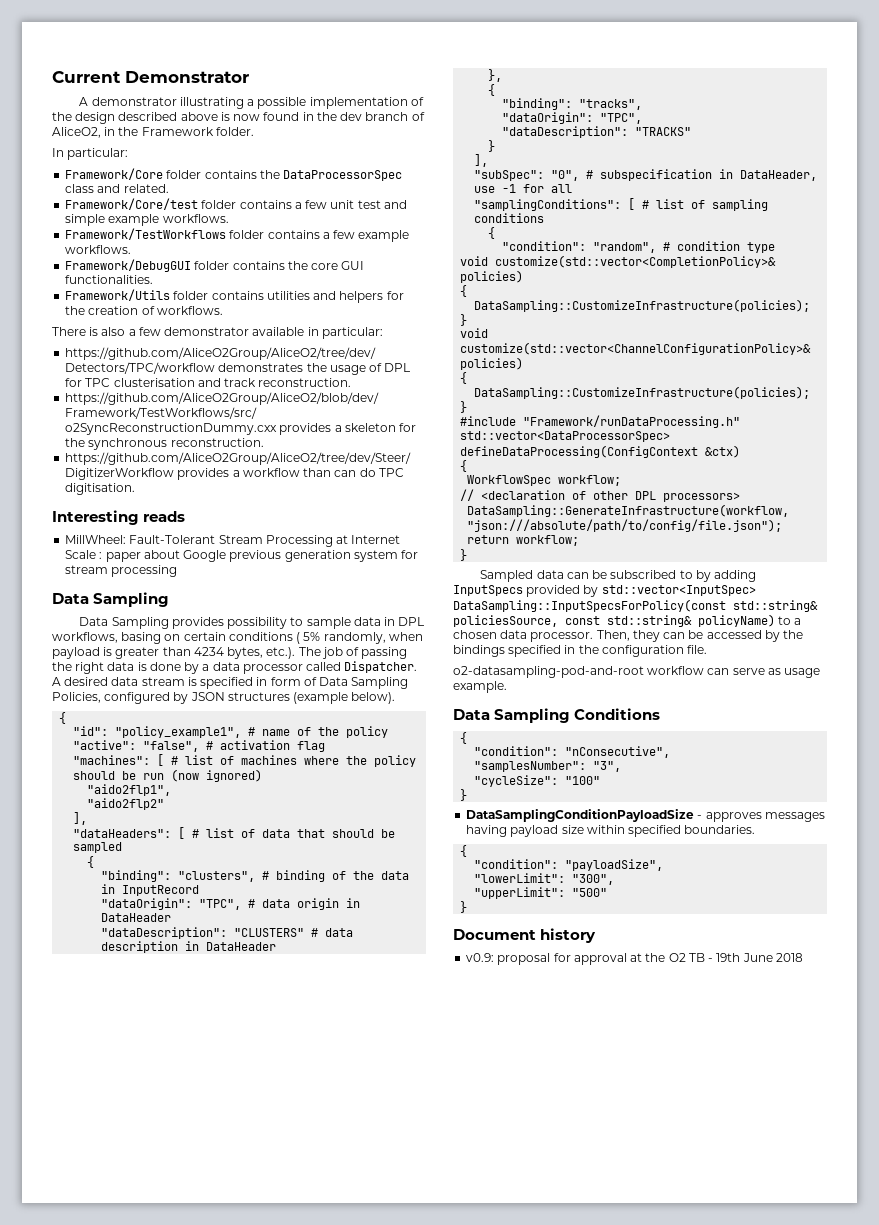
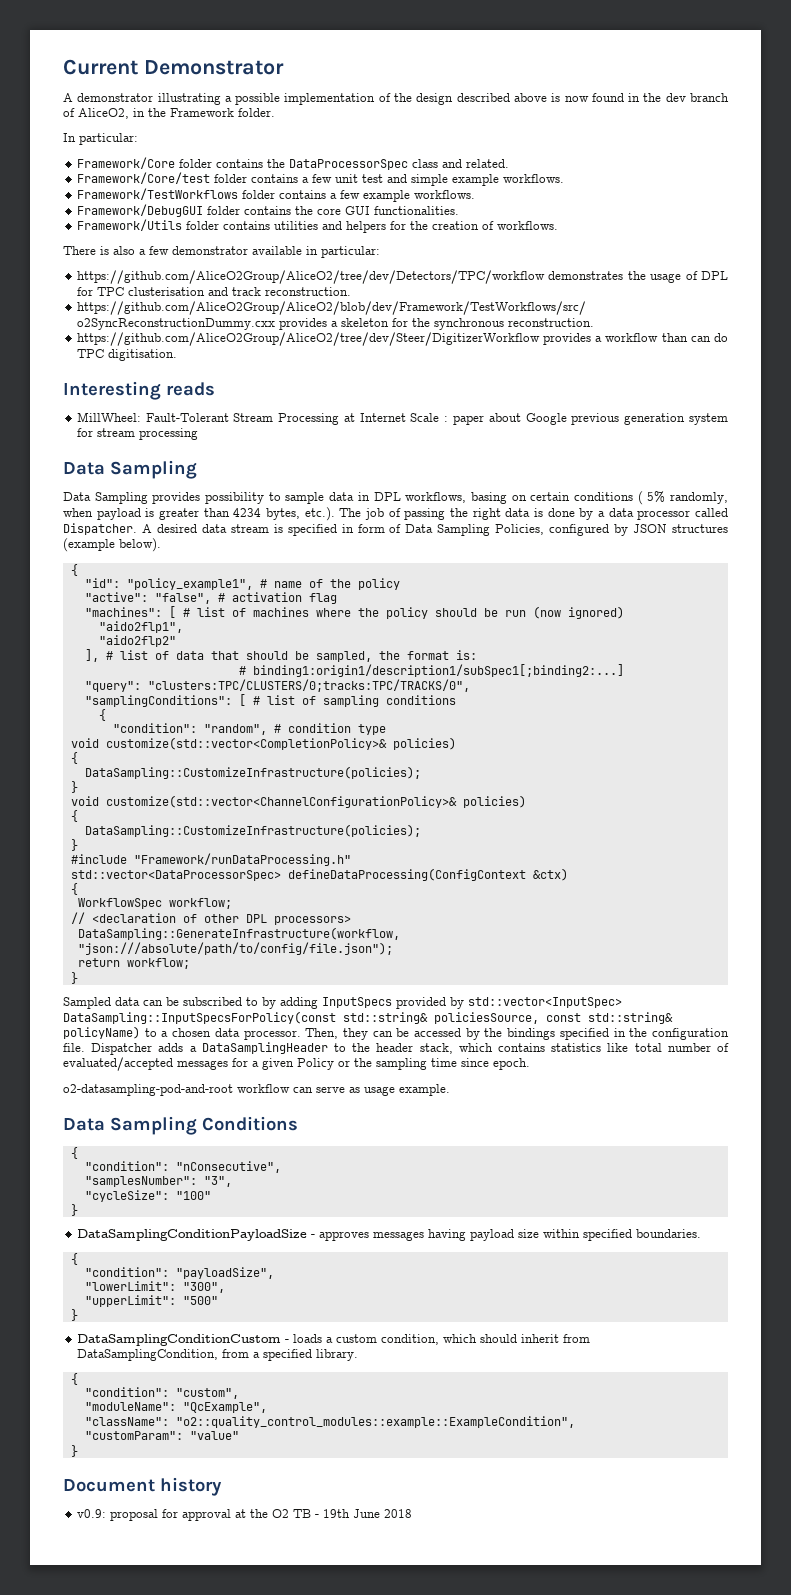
  "aido2flp2"
- ],
- "dataHeaders": [ # list of data that should be sampled
- {
- "binding": "clusters", # binding of the data in InputRecord
- "dataOrigin": "TPC", # data origin in DataHeader
- "dataDescription": "CLUSTERS" # data description in DataHeader
- },
- {
- "binding": "tracks",
- "dataOrigin": "TPC",
- "dataDescription": "TRACKS"
- }
- ],
- "subSpec": "0", # subspecification in DataHeader, use -1 for all
+ ], # list of data that should be sampled, the format is:
+ # binding1:origin1/description1/subSpec1[;binding2:...]
+ "query": "clusters:TPC/CLUSTERS/0;tracks:TPC/TRACKS/0",
+ Dispatcher adds a DataSamplingHeader to the header stack, which contains statistics like total number of evaluated/accepted messages for a given Policy or the sampling time since epoch.
+ DataSamplingConditionCustom - loads a custom condition, which should inherit from DataSamplingCondition, from a specified library.
+ {
+ "condition": "custom",
+ "moduleName": "QcExample",
+ "className": "o2::quality_control_modules::example::ExampleCondition",
+ "customParam": "value"
+ }

